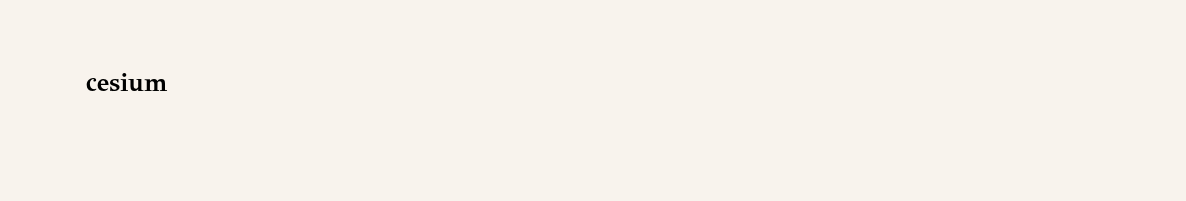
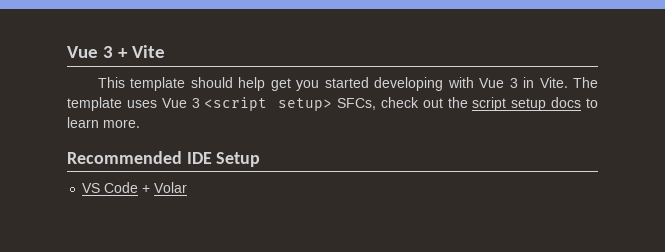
- cesium
+ Vue 3 + Vite
+ This template should help get you started developing with Vue 3 in Vite. The template uses Vue 3 <script setup> SFCs, check out the script setup docs to learn more.
+ Recommended IDE Setup
+ VS Code + Volar

